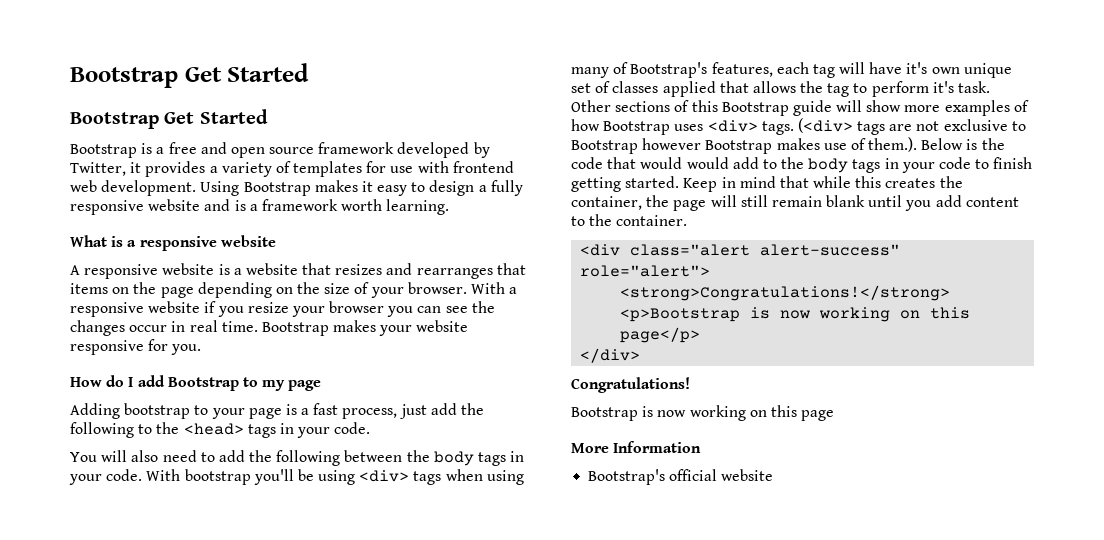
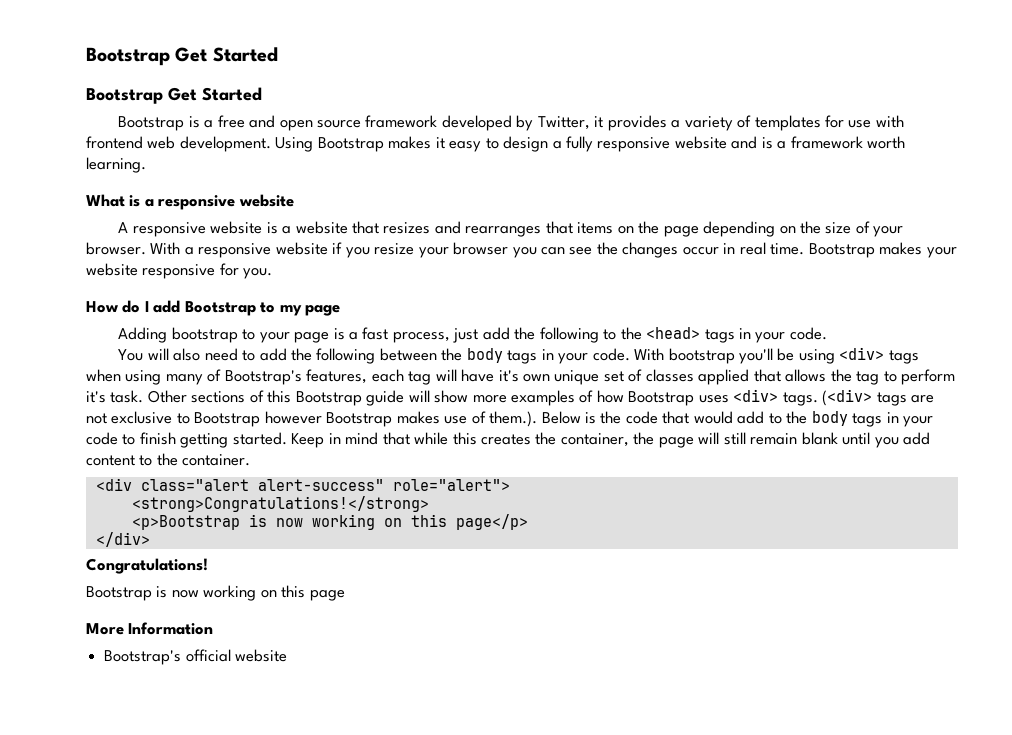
- (<div> tags are not exclusive to Bootstrap however Bootstrap makes use of them.). Below is the code that would would add to the body tags in your code to finish getting started.
+ (<div> tags are not exclusive to Bootstrap however Bootstrap makes use of them.). Below is the code that would add to the body tags in your code to finish getting started.

